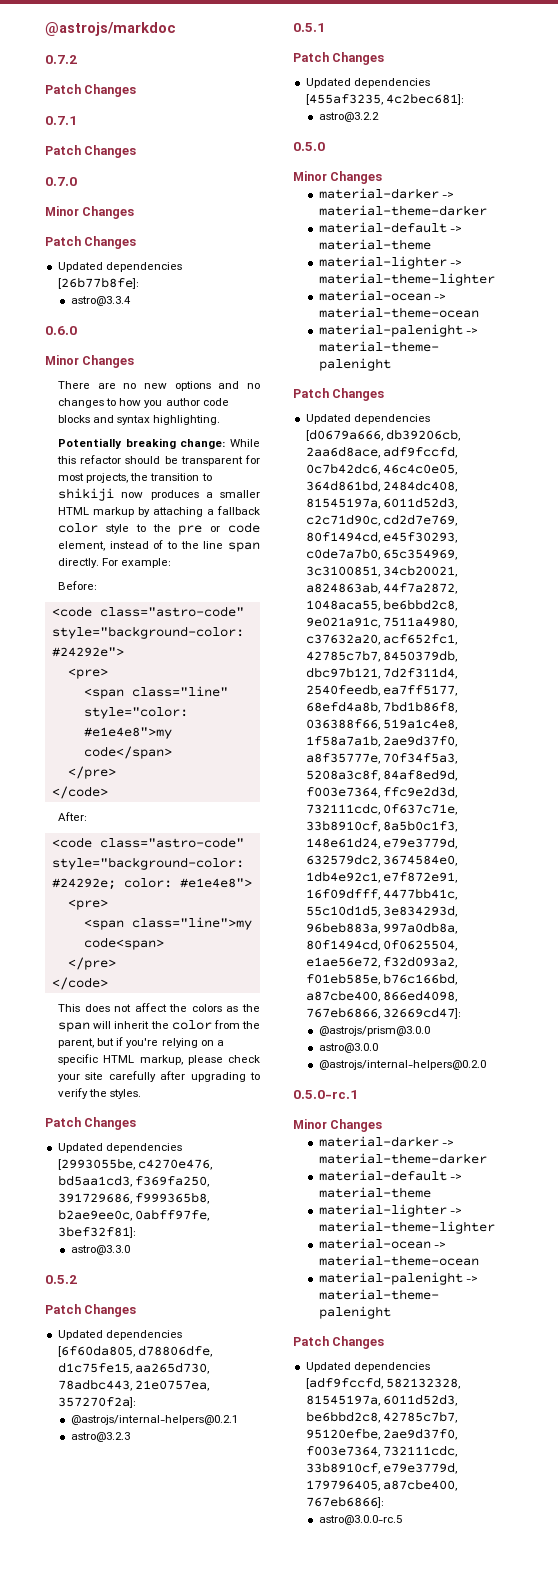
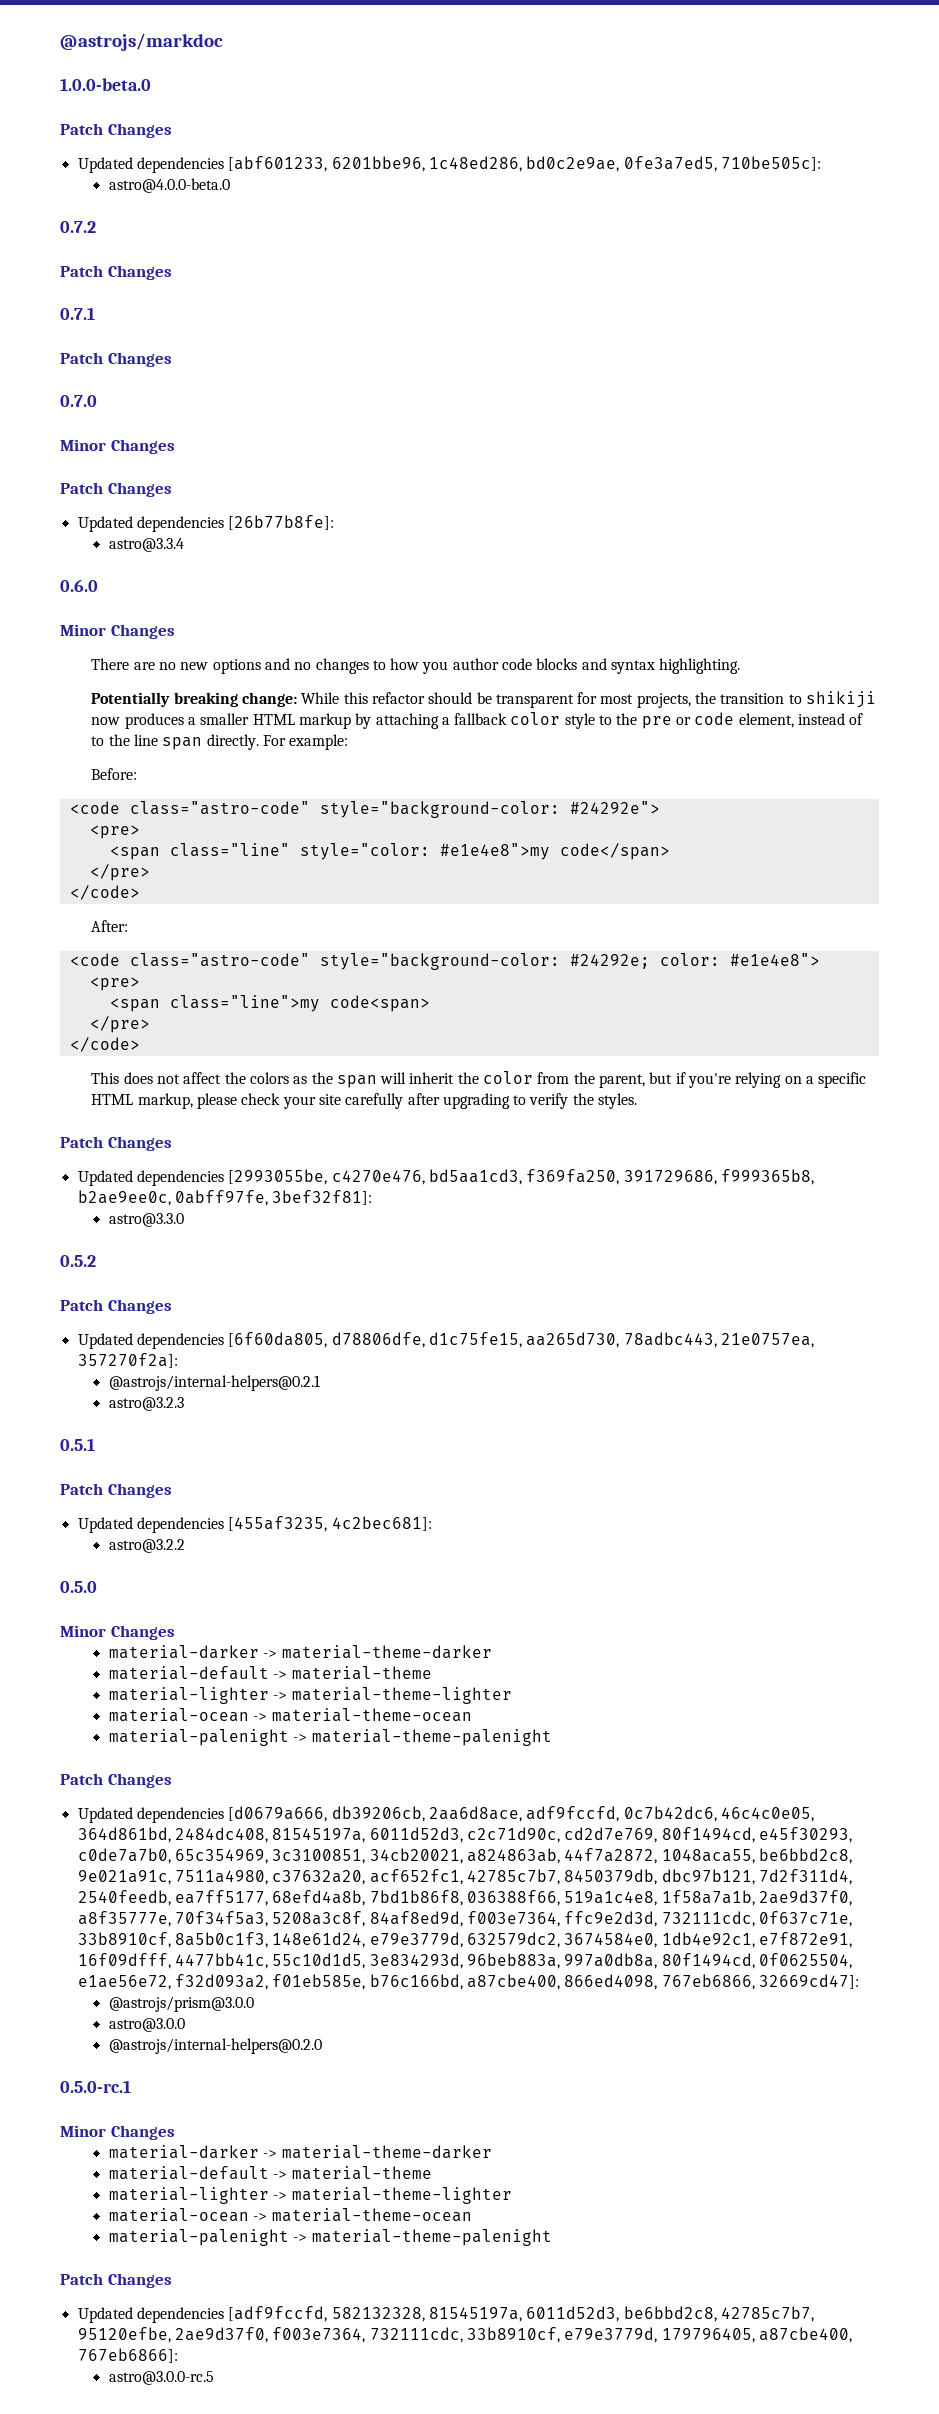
+ 1.0.0-beta.0
+ Patch Changes
+ Updated dependencies [abf601233, 6201bbe96, 1c48ed286, bd0c2e9ae, 0fe3a7ed5, 710be505c]:
+ astro@4.0.0-beta.0

